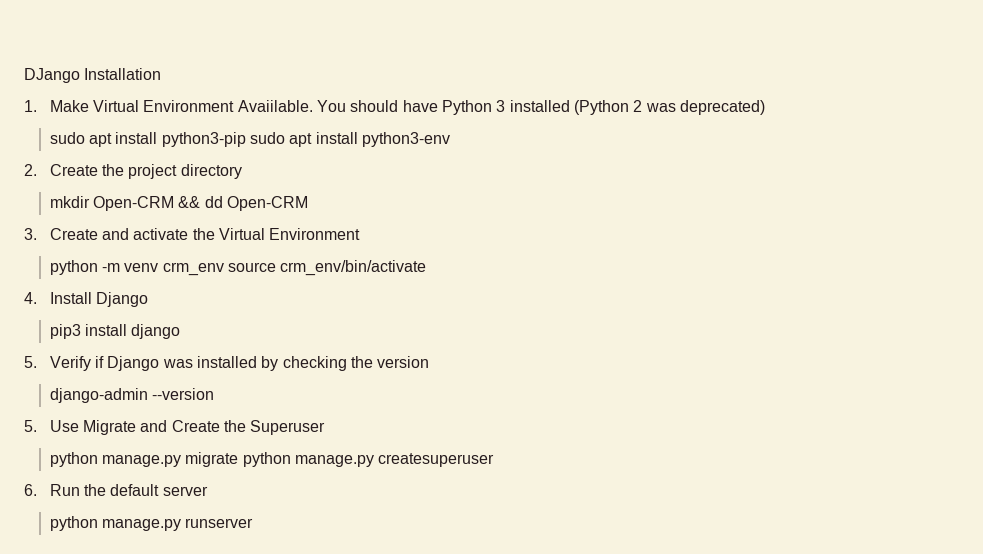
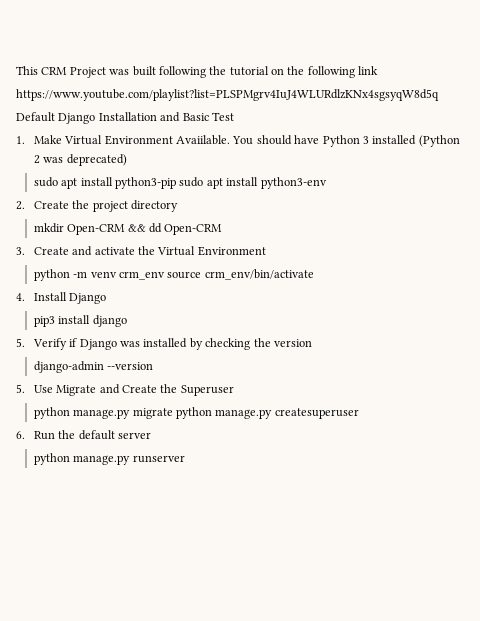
- DJango Installation
+ This CRM Project was built following the tutorial on the following link
+ https://www.youtube.com/playlist?list=PLSPMgrv4IuJ4WLURdlzKNx4sgsyqW8d5q
+ Default Django Installation and Basic Test

